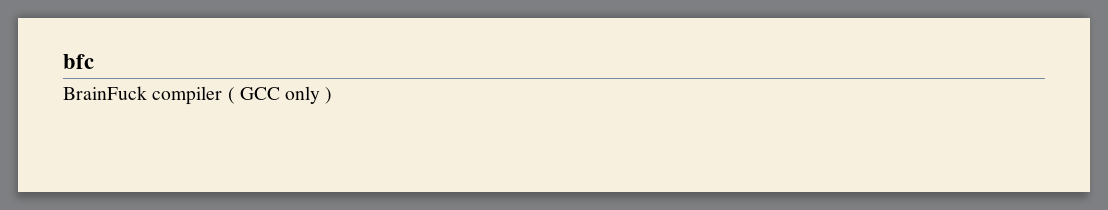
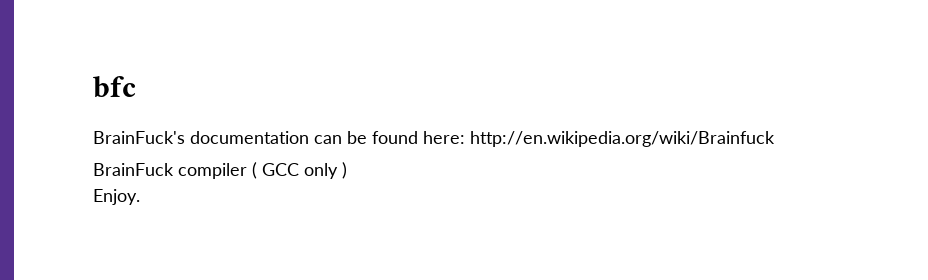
+ BrainFuck's documentation can be found here: http://en.wikipedia.org/wiki/Brainfuck
+ Enjoy.

